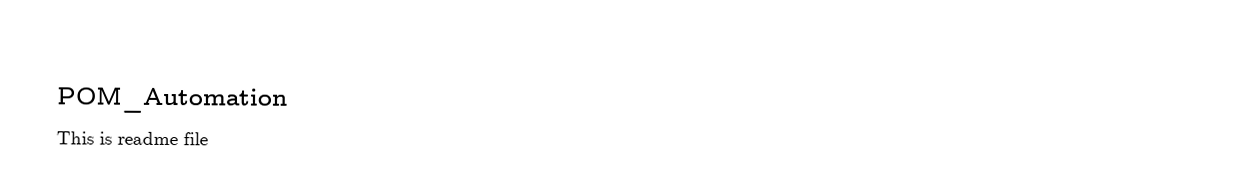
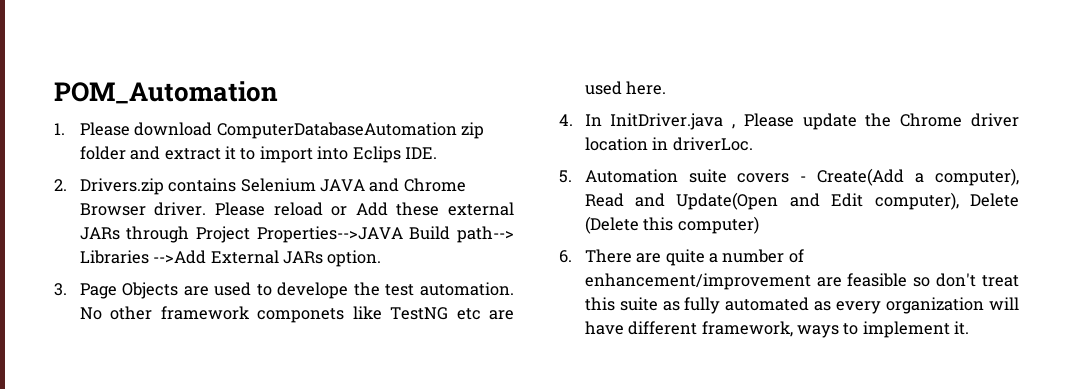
- This is readme file
+ 1. Please download ComputerDatabaseAutomation zip folder and extract it to import into Eclips IDE.
+ 2. Drivers.zip contains Selenium JAVA and Chrome Browser driver. Please reload or Add these external JARs through Project Properties-->JAVA Build path--> Libraries -->Add External JARs option.
+ 3. Page Objects are used to develope the test automation. No other framework componets like TestNG etc are used here.
+ 4. In InitDriver.java , Please update the Chrome driver location in driverLoc.
+ 5. Automation suite covers - Create(Add a computer), Read and Update(Open and Edit computer), Delete (Delete this computer)
+ 6. There are quite a number of enhancement/improvement are feasible so don't treat this suite as fully automated as every organization will have different framework, ways to implement it.

